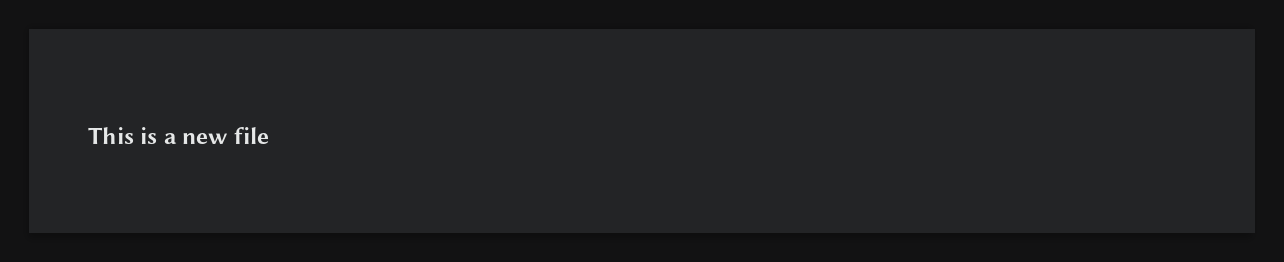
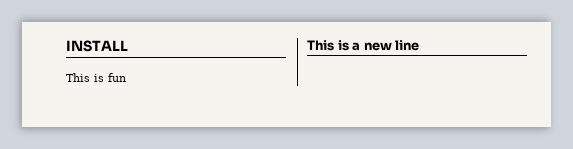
+ INSTALL
+ This is fun
- This is a new file
+ This is a new line

